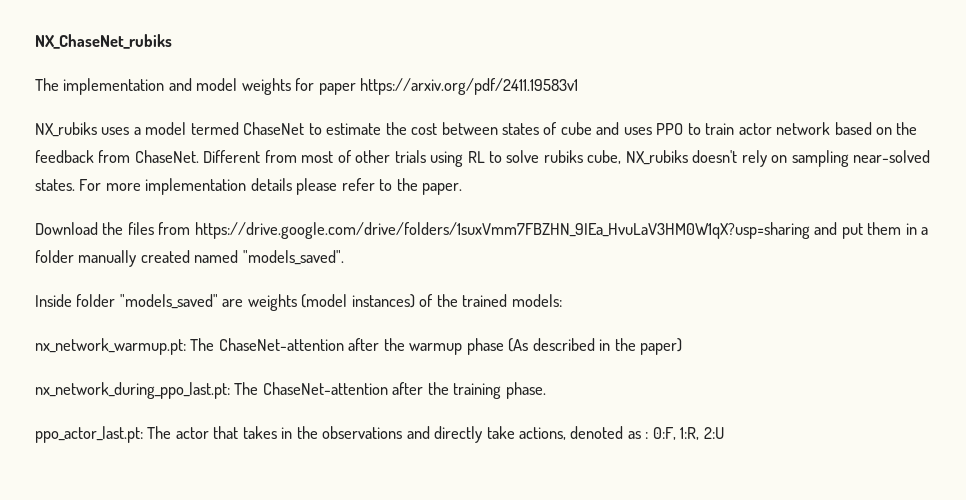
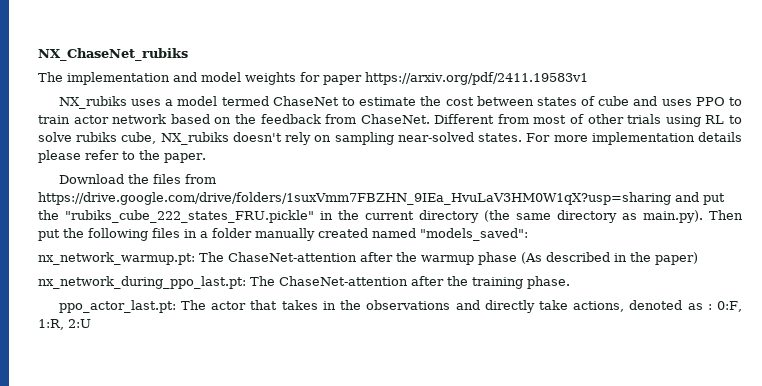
- Download the files from https://drive.google.com/drive/folders/1suxVmm7FBZHN_9IEa_HvuLaV3HM0W1qX?usp=sharing and put them in a folder manually created named "models_saved".
- Inside folder "models_saved" are weights (model instances) of the trained models:
+ Download the files from https://drive.google.com/drive/folders/1suxVmm7FBZHN_9IEa_HvuLaV3HM0W1qX?usp=sharing and put the "rubiks_cube_222_states_FRU.pickle" in the current directory (the same directory as main.py). Then put the following files in a folder manually created named "models_saved":

